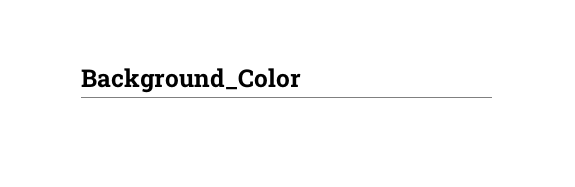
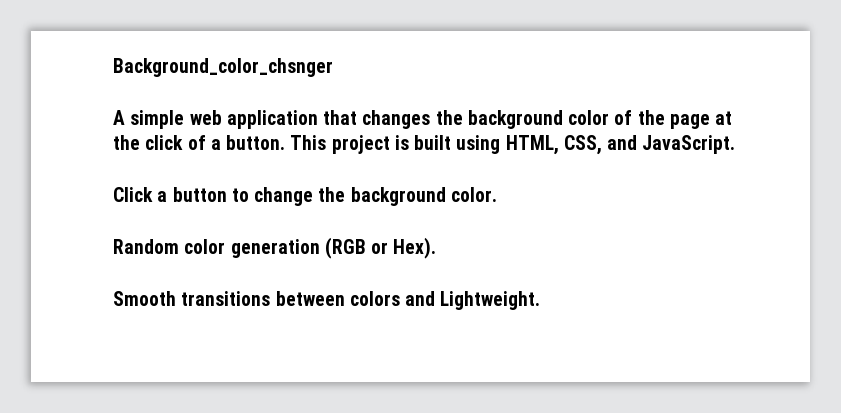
- Background_Color
+ Background_color_chsnger
+ A simple web application that changes the background color of the page at the click of a button. This project is built using HTML, CSS, and JavaScript.
+ Click a button to change the background color.
+ Random color generation (RGB or Hex).
+ Smooth transitions between colors and Lightweight.

